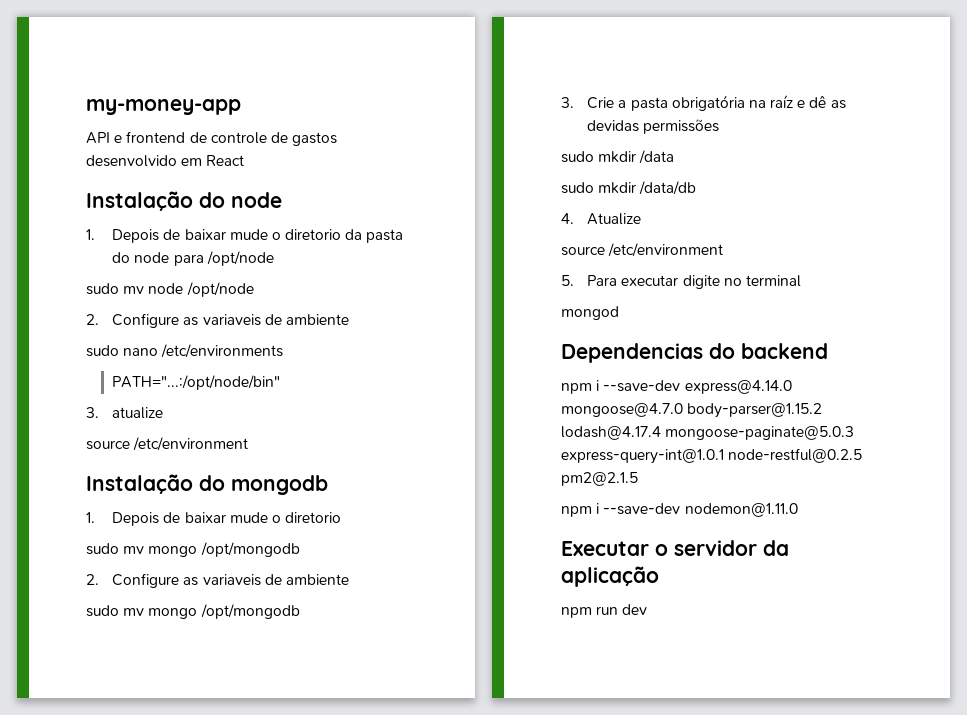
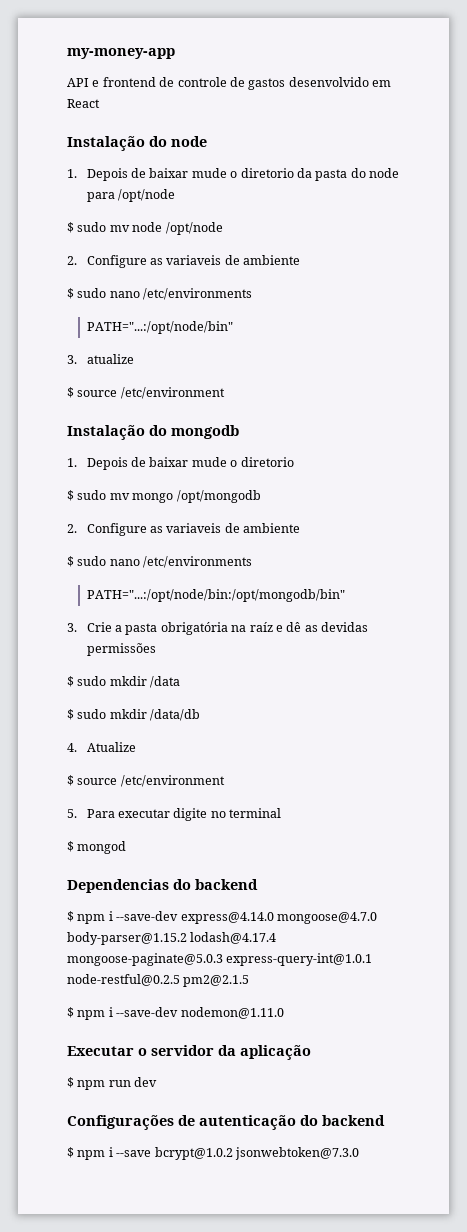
- sudo mv node /opt/node
+ $ sudo mv node /opt/node
  2. Configure as variaveis de ambiente
- sudo nano /etc/environments
+ $ sudo nano /etc/environments
  3. atualize
- source /etc/environment
+ $ source /etc/environment
  Instalação do mongodb
  1. Depois de baixar mude o diretorio
- sudo mv mongo /opt/mongodb
+ $ sudo mv mongo /opt/mongodb
  2. Configure as variaveis de ambiente
- sudo mv mongo /opt/mongodb
+ $ sudo nano /etc/environments
+ PATH="...:/opt/node/bin:/opt/mongodb/bin"
- sudo mkdir /data
+ $ sudo mkdir /data
- sudo mkdir /data/db
+ $ sudo mkdir /data/db
  4. Atualize
- source /etc/environment
+ $ source /etc/environment
- mongod
+ $ mongod
- npm i --save-dev express@4.14.0 mongoose@4.7.0 body-parser@1.15.2 lodash@4.17.4 mongoose-paginate@5.0.3 express-query-int@1.0.1 node-restful@0.2.5 pm2@2.1.5
+ $ npm i --save-dev express@4.14.0 mongoose@4.7.0 body-parser@1.15.2 lodash@4.17.4 mongoose-paginate@5.0.3 express-query-int@1.0.1 node-restful@0.2.5 pm2@2.1.5
- npm i --save-dev nodemon@1.11.0
+ $ npm i --save-dev nodemon@1.11.0
- npm run dev
+ $ npm run dev
+ Configurações de autenticação do backend
+ $ npm i --save bcrypt@1.0.2 jsonwebtoken@7.3.0

